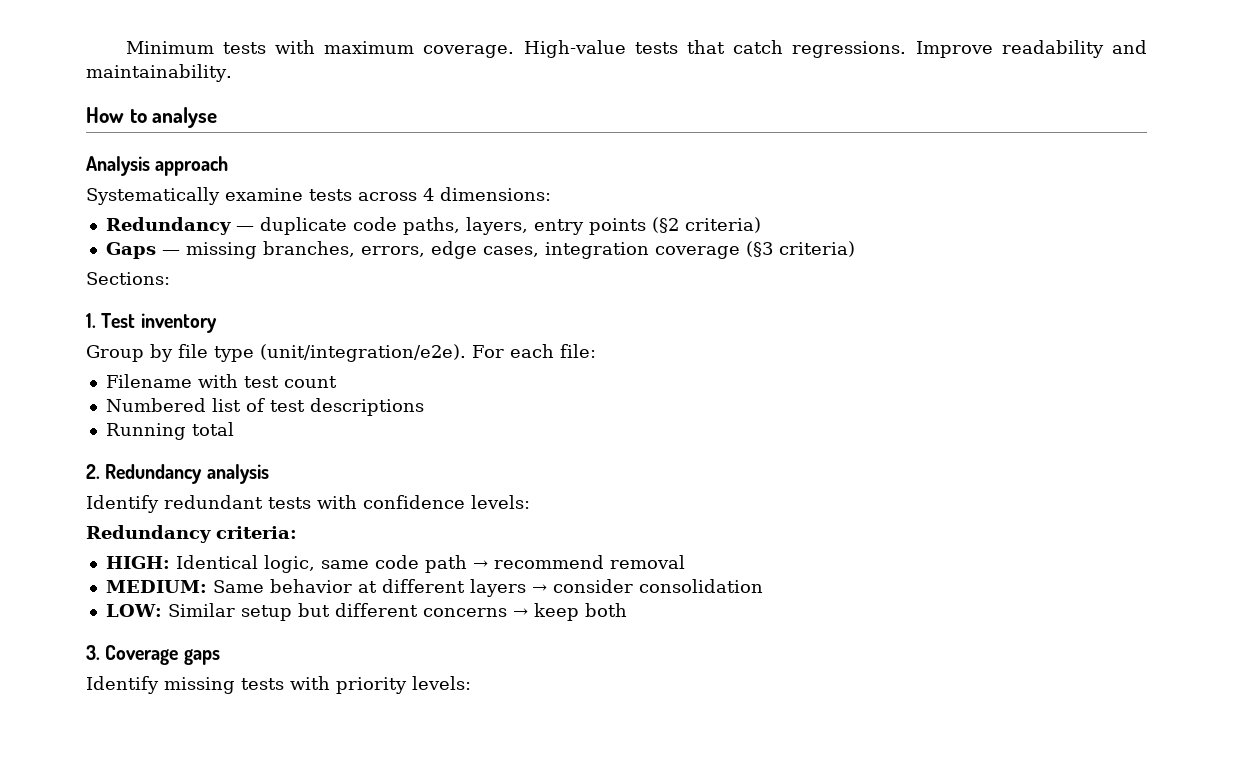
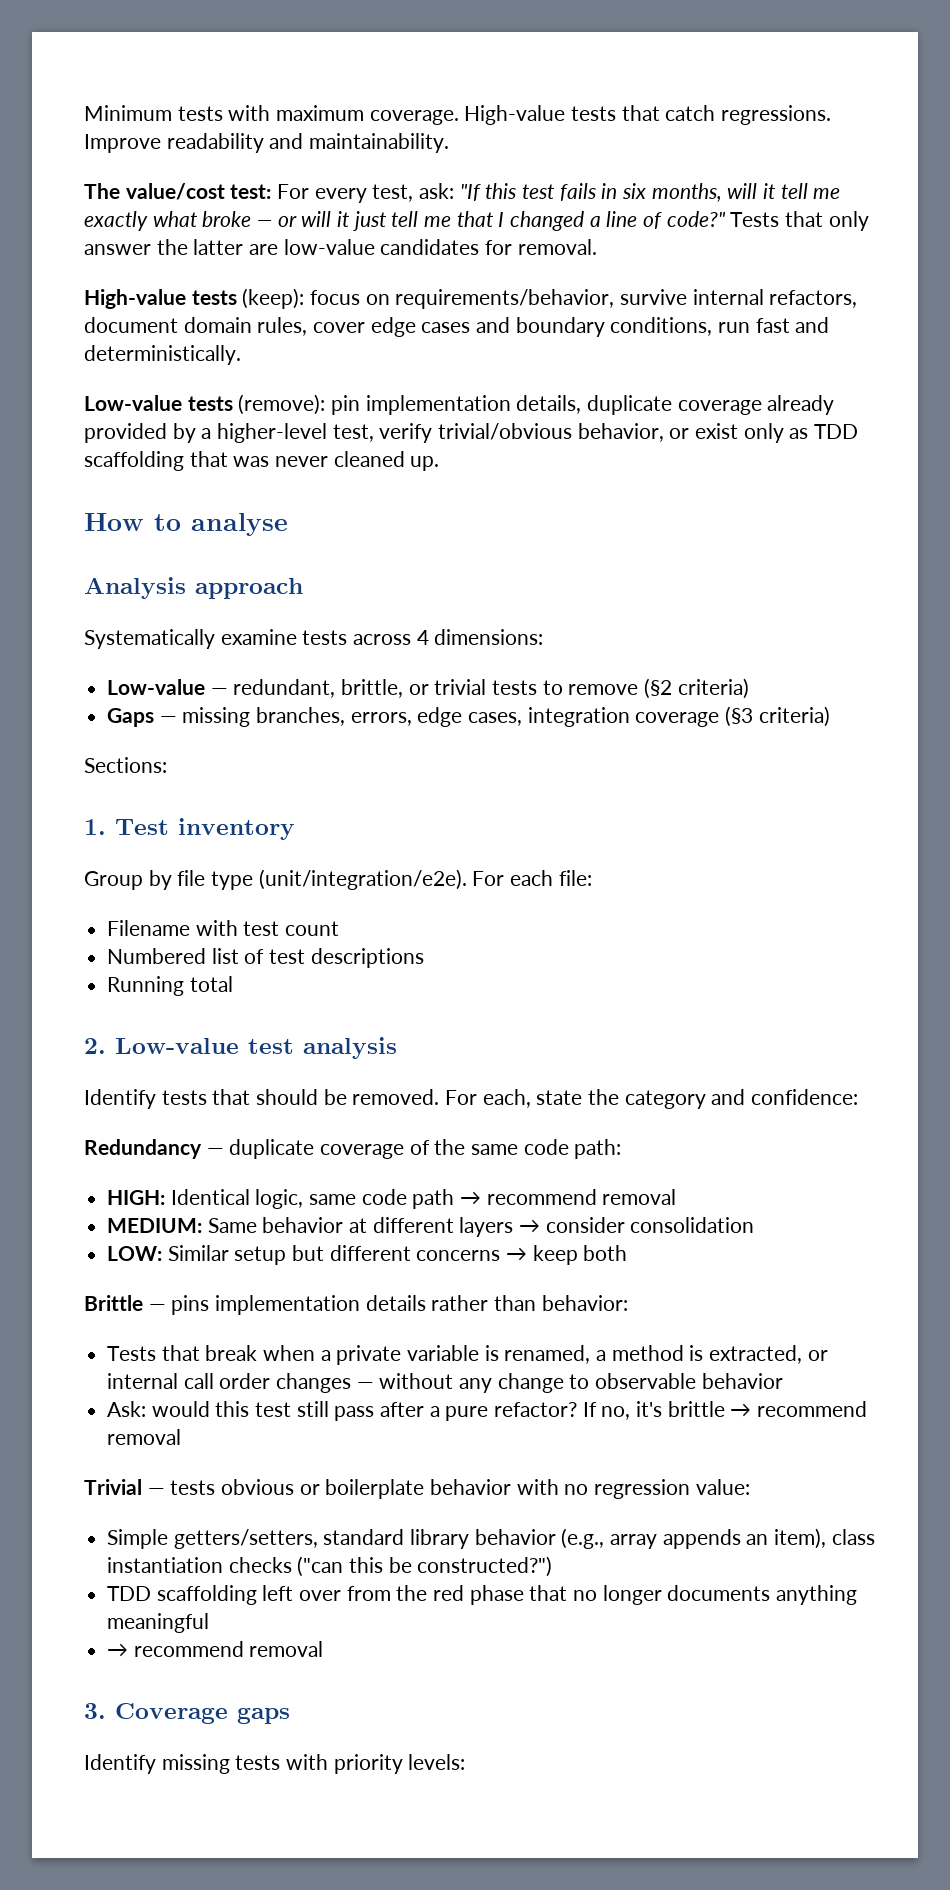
+ The value/cost test: For every test, ask: "If this test fails in six months, will it tell me exactly what broke — or will it just tell me that I changed a line of code?" Tests that only answer the latter are low-value candidates for removal.
+ High-value tests (keep): focus on requirements/behavior, survive internal refactors, document domain rules, cover edge cases and boundary conditions, run fast and deterministically.
+ Low-value tests (remove): pin implementation details, duplicate coverage already provided by a higher-level test, verify trivial/obvious behavior, or exist only as TDD scaffolding that was never cleaned up.
- Redundancy — duplicate code paths, layers, entry points (§2 criteria)
+ Low-value — redundant, brittle, or trivial tests to remove (§2 criteria)
- 2. Redundancy analysis
+ 2. Low-value test analysis
- Identify redundant tests with confidence levels:
- Redundancy criteria:
+ Identify tests that should be removed. For each, state the category and confidence:
+ Redundancy — duplicate coverage of the same code path:
+ Brittle — pins implementation details rather than behavior:
+ Tests that break when a private variable is renamed, a method is extracted, or internal call order changes — without any change to observable behavior
+ Ask: would this test still pass after a pure refactor? If no, it's brittle → recommend removal
+ Trivial — tests obvious or boilerplate behavior with no regression value:
+ Simple getters/setters, standard library behavior (e.g., array appends an item), class instantiation checks ("can this be constructed?")
+ TDD scaffolding left over from the red phase that no longer documents anything meaningful
+ → recommend removal

